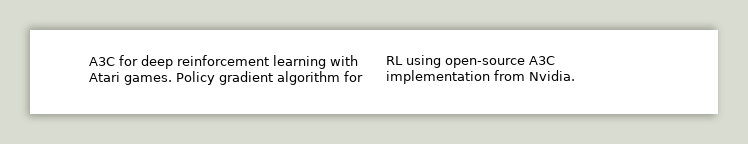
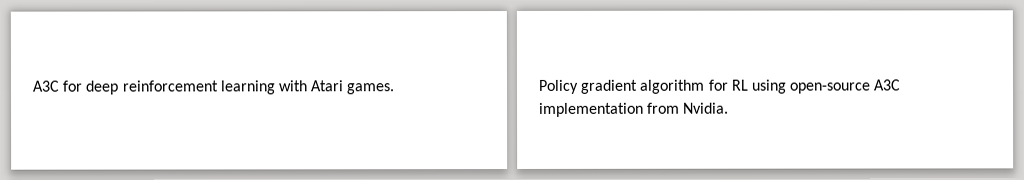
- A3C for deep reinforcement learning with Atari games. Policy gradient algorithm for RL using open-source A3C implementation from Nvidia.
+ A3C for deep reinforcement learning with Atari games.
+ Policy gradient algorithm for RL using open-source A3C implementation from Nvidia.

